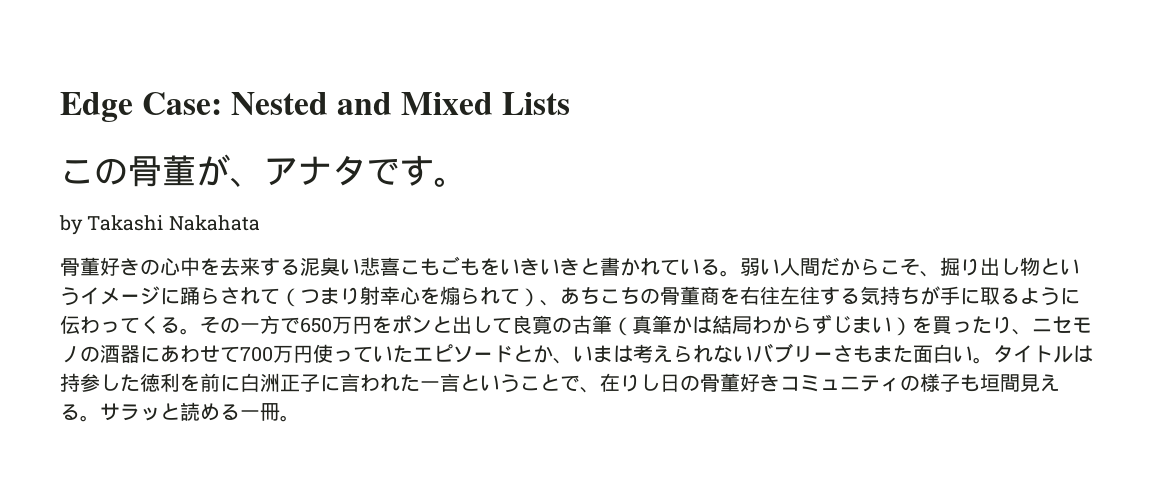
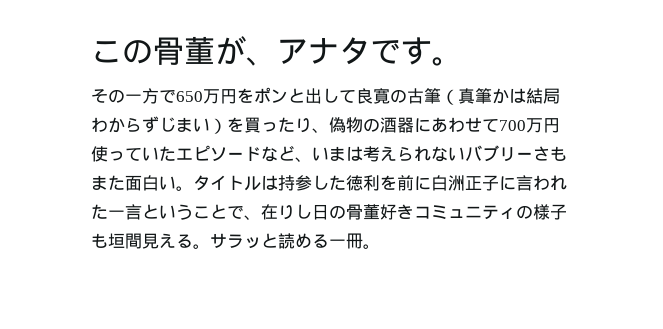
- Edge Case: Nested and Mixed Lists
- by Takashi Nakahata
- 骨董好きの心中を去来する泥臭い悲喜こもごもをいきいきと書かれている。弱い人間だからこそ、掘り出し物というイメージに踊らされて（つまり射幸心を煽られて）、あちこちの骨董商を右往左往する気持ちが手に取るように伝わってくる。その一方で650万円をポンと出して良寛の古筆（真筆かは結局わからずじまい）を買ったり、ニセモノの酒器にあわせて700万円使っていたエピソードとか、いまは考えられないバブリーさもまた面白い。
+ その一方で650万円をポンと出して良寛の古筆（真筆かは結局わからずじまい）を買ったり、偽物の酒器にあわせて700万円使っていたエピソードなど、いまは考えられないバブリーさもまた面白い。

